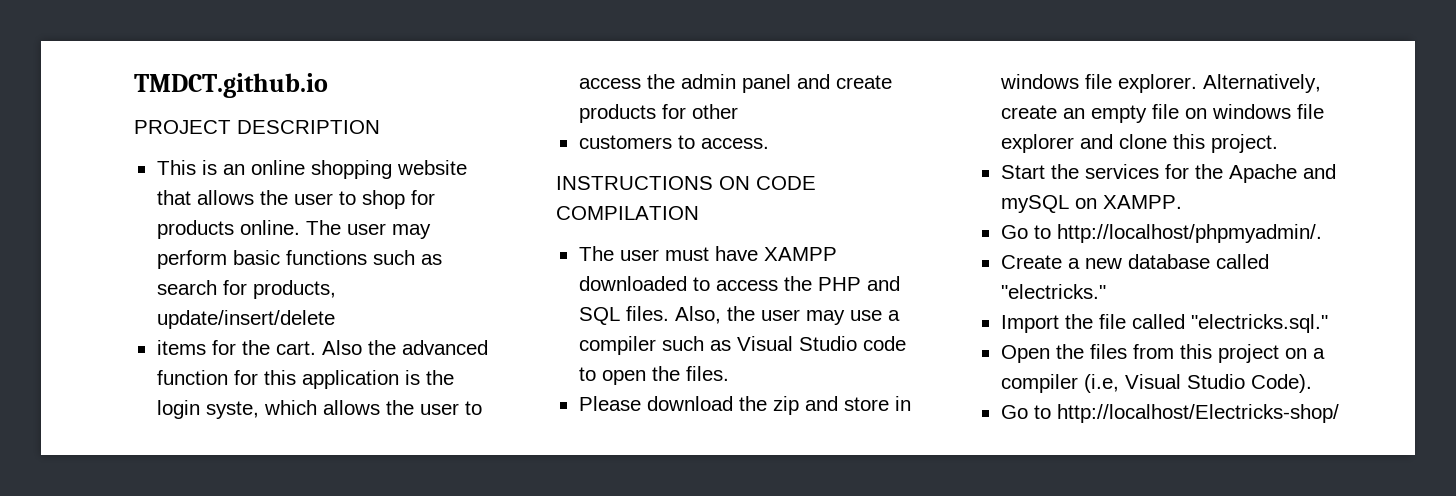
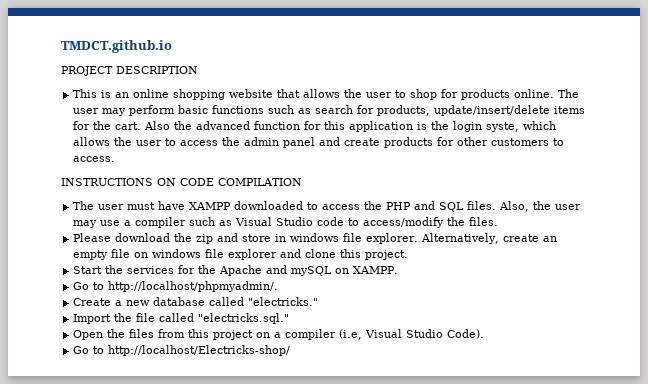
- The user may perform basic functions such as search for products, update/insert/delete
- items for the cart.
+ The user may perform basic functions such as search for products, update/insert/delete items for the cart.
- Also the advanced function for this application is the login syste, which allows the user to access the admin panel and create products for other
- customers to access.
+ Also the advanced function for this application is the login syste, which allows the user to access the admin panel and create products for other customers to access.
- Also, the user may use a compiler such as Visual Studio code to open the files.
+ Also, the user may use a compiler such as Visual Studio code to access/modify the files.

